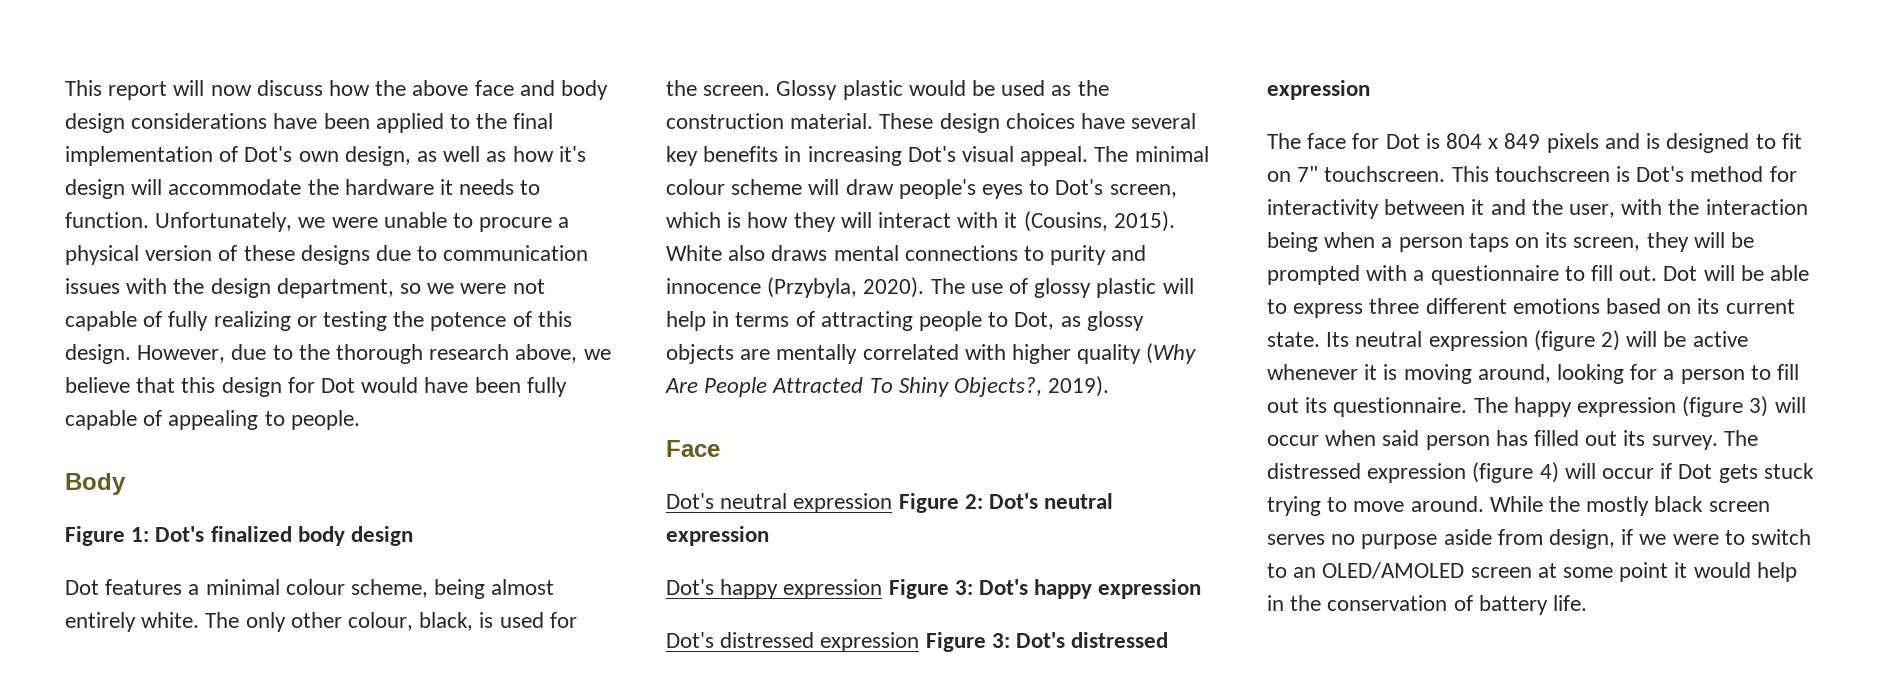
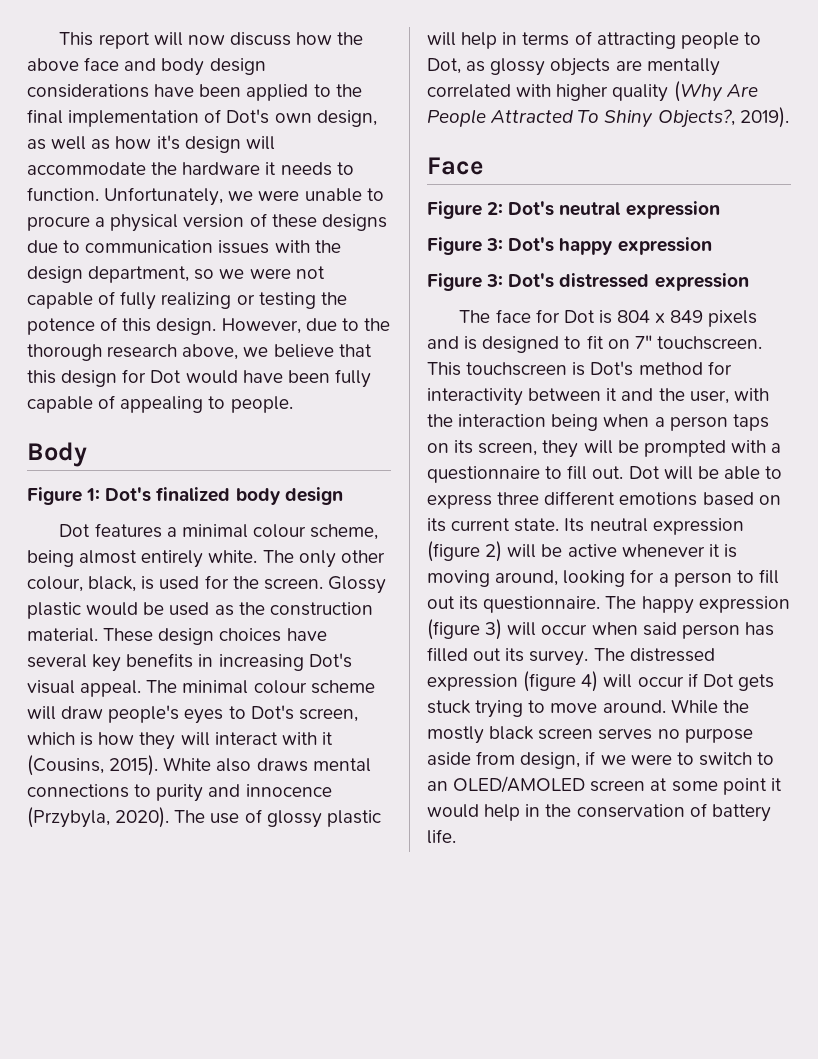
- Dot's neutral expression Figure 2: Dot's neutral expression
+ Figure 2: Dot's neutral expression
- Dot's happy expression Figure 3: Dot's happy expression
+ Figure 3: Dot's happy expression
- Dot's distressed expression Figure 3: Dot's distressed expression
+ Figure 3: Dot's distressed expression

